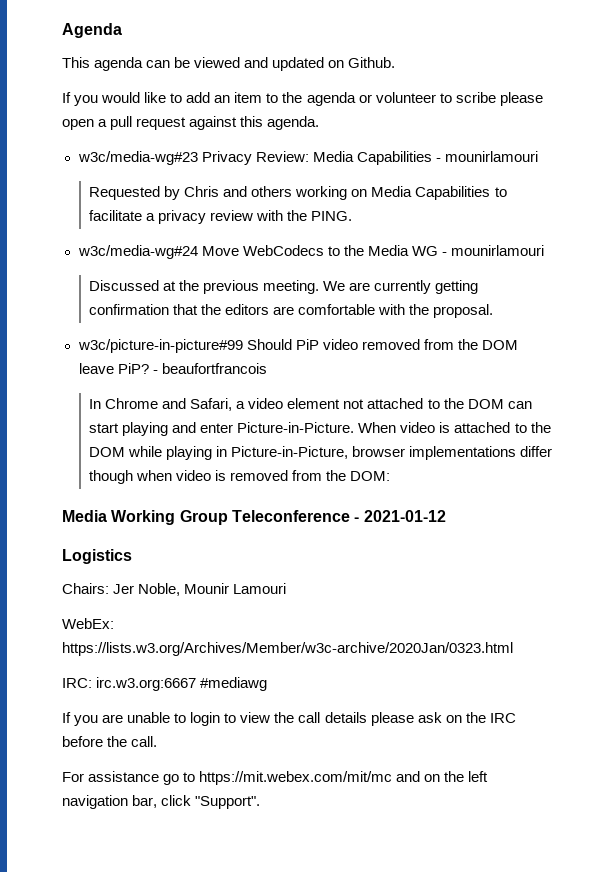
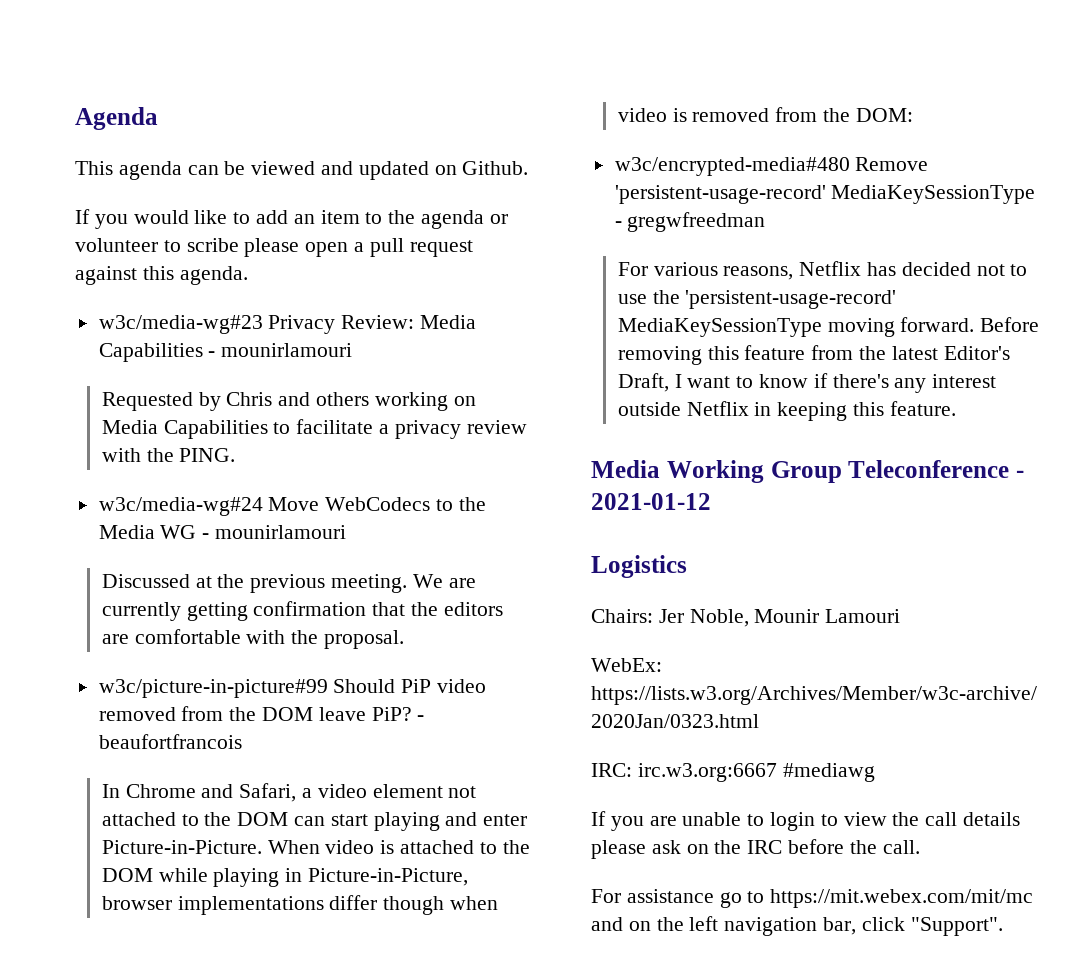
+ w3c/encrypted-media#480 Remove 'persistent-usage-record' MediaKeySessionType - gregwfreedman
+ For various reasons, Netflix has decided not to use the 'persistent-usage-record' MediaKeySessionType moving forward. Before removing this feature from the latest Editor's Draft, I want to know if there's any interest outside Netflix in keeping this feature.

